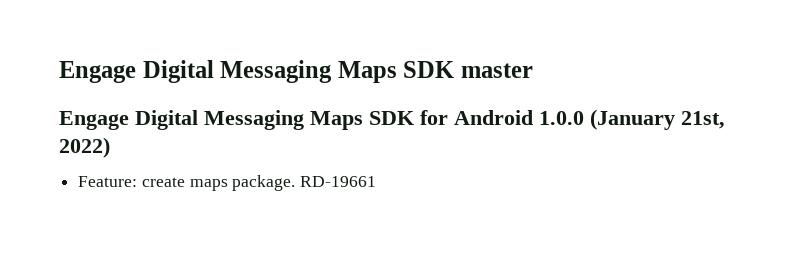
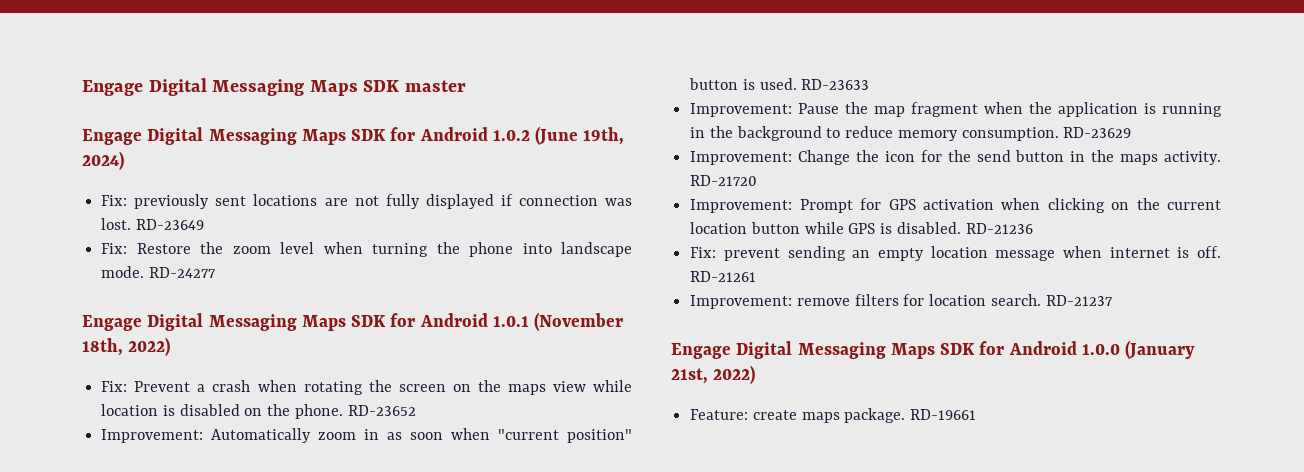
+ Engage Digital Messaging Maps SDK for Android 1.0.2 (June 19th, 2024)
+ Fix: previously sent locations are not fully displayed if connection was lost. RD-23649
+ Fix: Restore the zoom level when turning the phone into landscape mode. RD-24277
+ Engage Digital Messaging Maps SDK for Android 1.0.1 (November 18th, 2022)
+ Fix: Prevent a crash when rotating the screen on the maps view while location is disabled on the phone. RD-23652
+ Improvement: Automatically zoom in as soon when "current position" button is used. RD-23633
+ Improvement: Pause the map fragment when the application is running in the background to reduce memory consumption. RD-23629
+ Improvement: Change the icon for the send button in the maps activity. RD-21720
+ Improvement: Prompt for GPS activation when clicking on the current location button while GPS is disabled. RD-21236
+ Fix: prevent sending an empty location message when internet is off. RD-21261
+ Improvement: remove filters for location search. RD-21237

